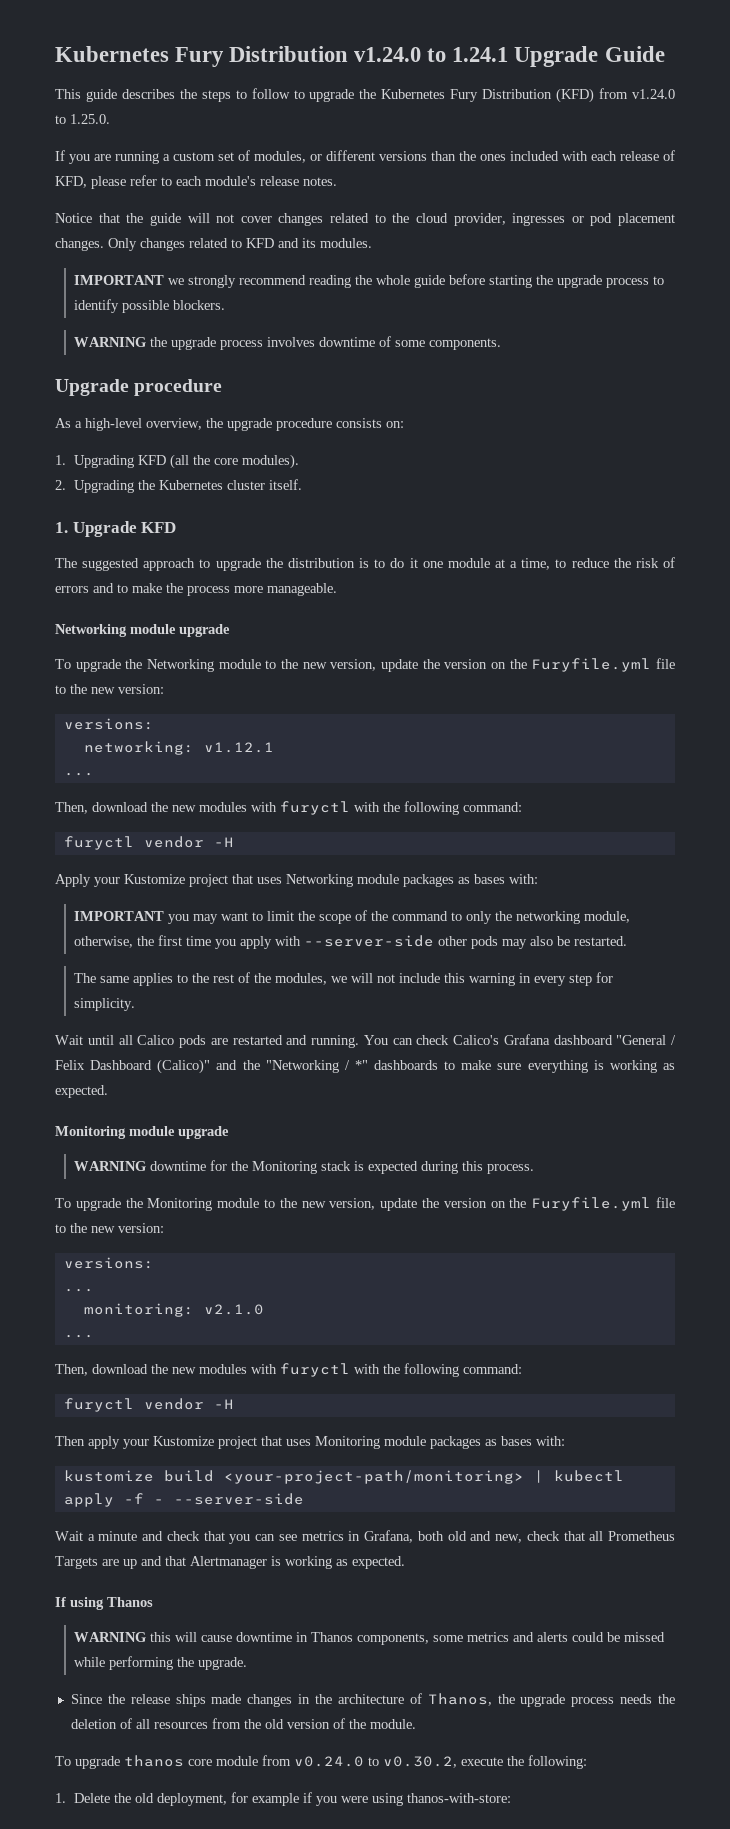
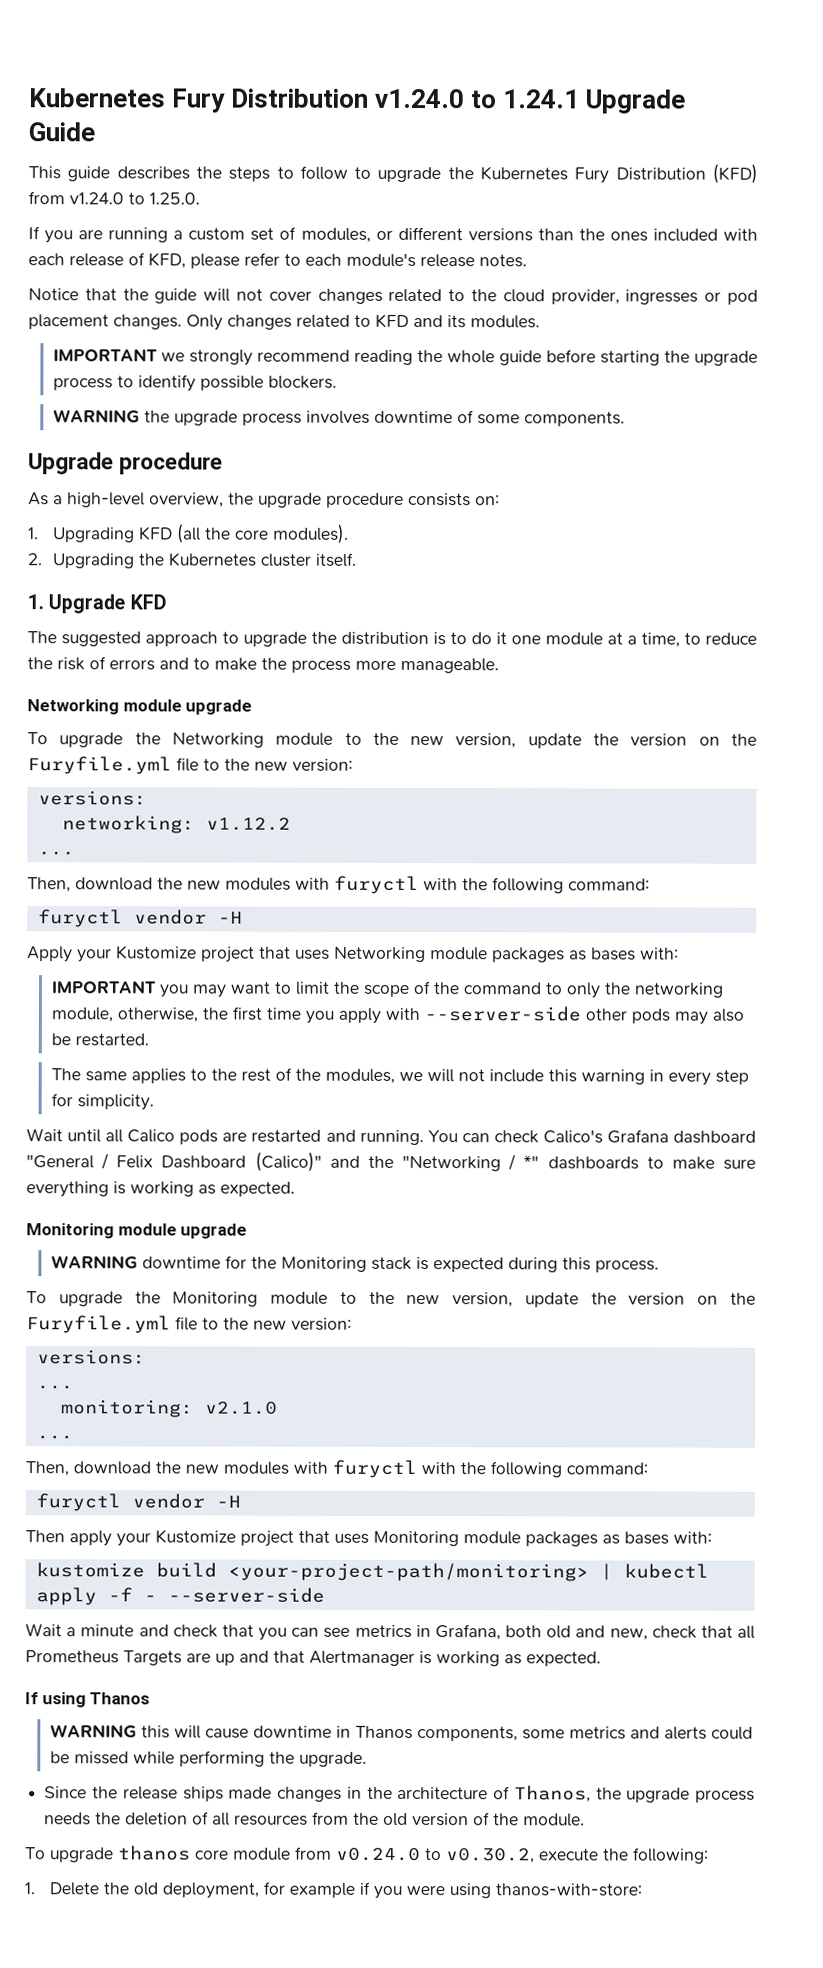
- networking: v1.12.1
+ networking: v1.12.2

